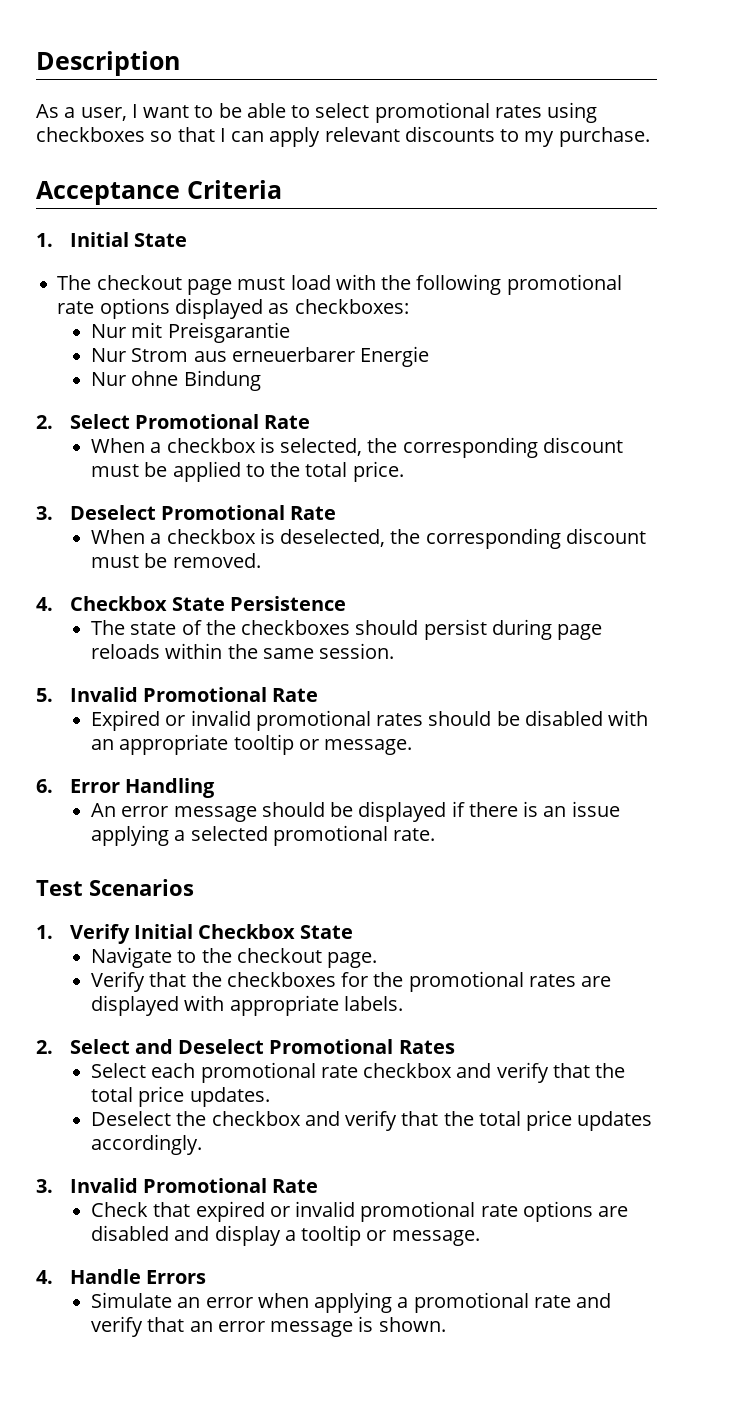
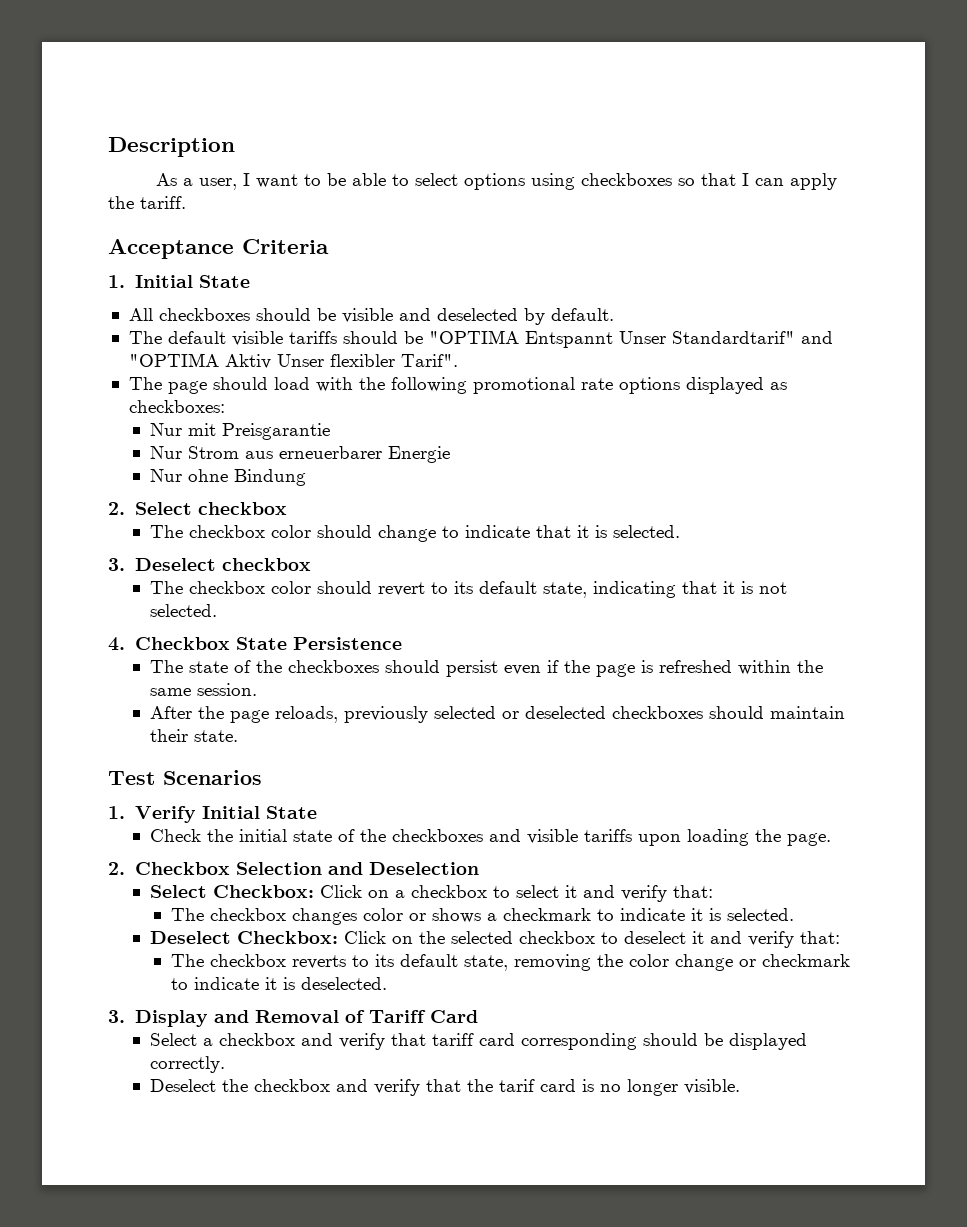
- As a user, I want to be able to select promotional rates using checkboxes so that I can apply relevant discounts to my purchase.
+ As a user, I want to be able to select options using checkboxes so that I can apply the tariff.
- The checkout page must load with the following promotional rate options displayed as checkboxes:
+ All checkboxes should be visible and deselected by default.
+ The default visible tariffs should be "OPTIMA Entspannt Unser Standardtarif" and "OPTIMA Aktiv Unser flexibler Tarif".
+ The page should load with the following promotional rate options displayed as checkboxes:
- 2. Select Promotional Rate
- When a checkbox is selected, the corresponding discount must be applied to the total price.
- 3. Deselect Promotional Rate
- When a checkbox is deselected, the corresponding discount must be removed.
+ 2. Select checkbox
+ The checkbox color should change to indicate that it is selected.
+ 3. Deselect checkbox
+ The checkbox color should revert to its default state, indicating that it is not selected.
- The state of the checkboxes should persist during page reloads within the same session.
- 5. Invalid Promotional Rate
- Expired or invalid promotional rates should be disabled with an appropriate tooltip or message.
- 6. Error Handling
- An error message should be displayed if there is an issue applying a selected promotional rate.
+ The state of the checkboxes should persist even if the page is refreshed within the same session.
+ After the page reloads, previously selected or deselected checkboxes should maintain their state.
- 1. Verify Initial Checkbox State
- Navigate to the checkout page.
- Verify that the checkboxes for the promotional rates are displayed with appropriate labels.
- 2. Select and Deselect Promotional Rates
- Select each promotional rate checkbox and verify that the total price updates.
+ 1. Verify Initial State
+ Check the initial state of the checkboxes and visible tariffs upon loading the page.
+ 2. Checkbox Selection and Deselection
+ Select Checkbox: Click on a checkbox to select it and verify that:
+ The checkbox changes color or shows a checkmark to indicate it is selected.
+ Deselect Checkbox: Click on the selected checkbox to deselect it and verify that:
+ The checkbox reverts to its default state, removing the color change or checkmark to indicate it is deselected.
+ 3. Display and Removal of Tariff Card
+ Select a checkbox and verify that tariff card corresponding should be displayed correctly.
- Deselect the checkbox and verify that the total price updates accordingly.
- 3. Invalid Promotional Rate
- Check that expired or invalid promotional rate options are disabled and display a tooltip or message.
- 4. Handle Errors
- Simulate an error when applying a promotional rate and verify that an error message is shown.
+ Deselect the checkbox and verify that the tarif card is no longer visible.

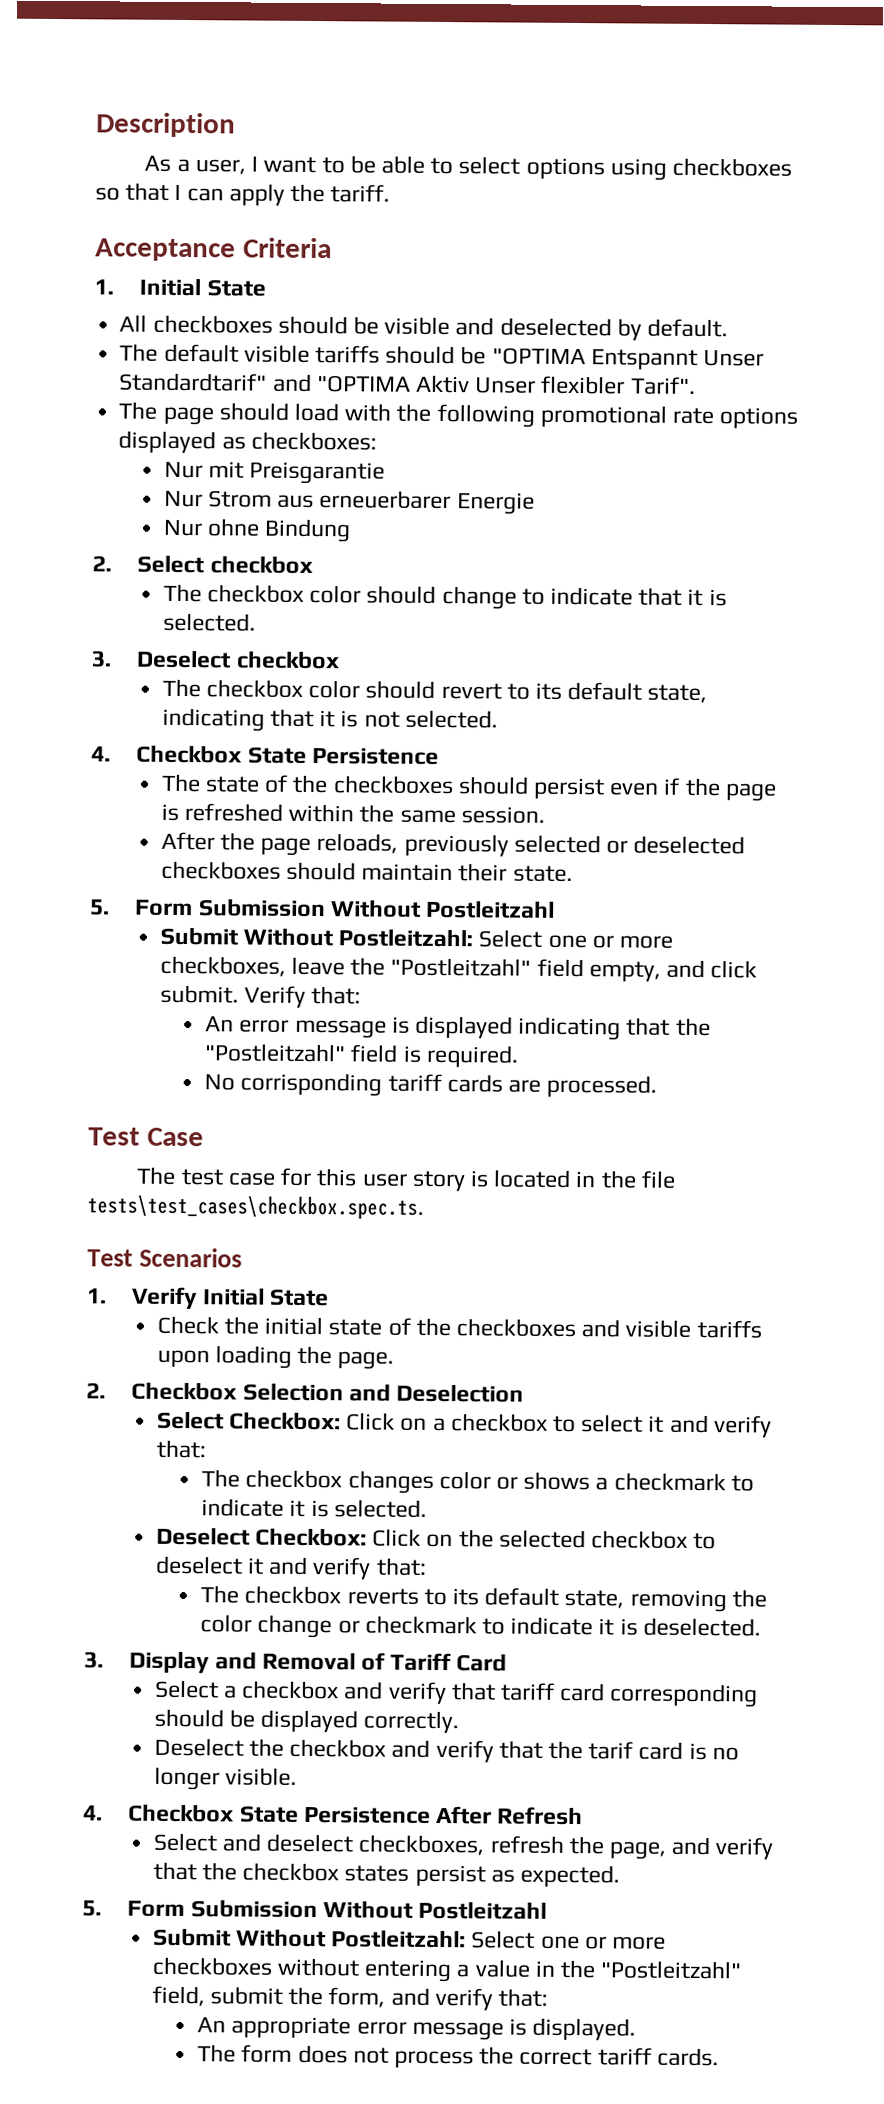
  After the page reloads, previously selected or deselected checkboxes should maintain their state.
+ 5. Form Submission Without Postleitzahl
+ Submit Without Postleitzahl: Select one or more checkboxes, leave the "Postleitzahl" field empty, and click submit. Verify that:
+ An error message is displayed indicating that the "Postleitzahl" field is required.
+ No corrisponding tariff cards are processed.
+ Test Case
+ The test case for this user story is located in the file tests\test_cases\checkbox.spec.ts.
+ 4. Checkbox State Persistence After Refresh
+ Select and deselect checkboxes, refresh the page, and verify that the checkbox states persist as expected.
+ 5. Form Submission Without Postleitzahl
+ Submit Without Postleitzahl: Select one or more checkboxes without entering a value in the "Postleitzahl" field, submit the form, and verify that:
+ An appropriate error message is displayed.
+ The form does not process the correct tariff cards.

